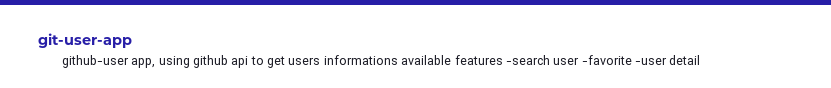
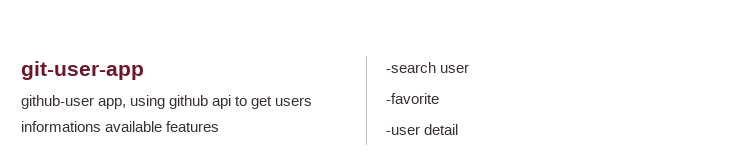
- github-user app, using github api to get users informations available features -search user -favorite -user detail
+ github-user app, using github api to get users informations available features
+ -search user
+ -favorite
+ -user detail

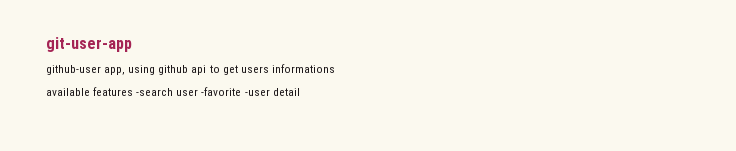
- github-user app, using github api to get users informations available features
- -search user
- -favorite
- -user detail
+ github-user app, using github api to get users informations
+ available features -search user -favorite -user detail

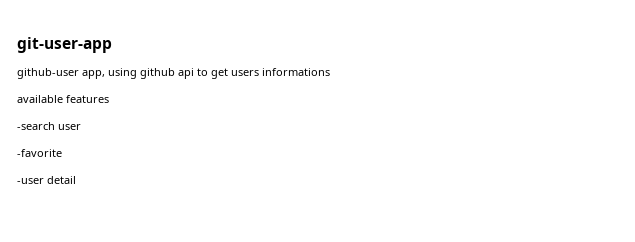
- available features -search user -favorite -user detail
+ available features
+ -search user
+ -favorite
+ -user detail

